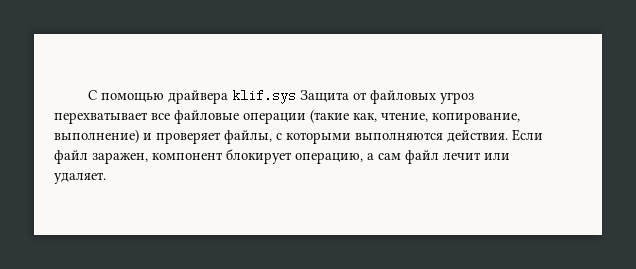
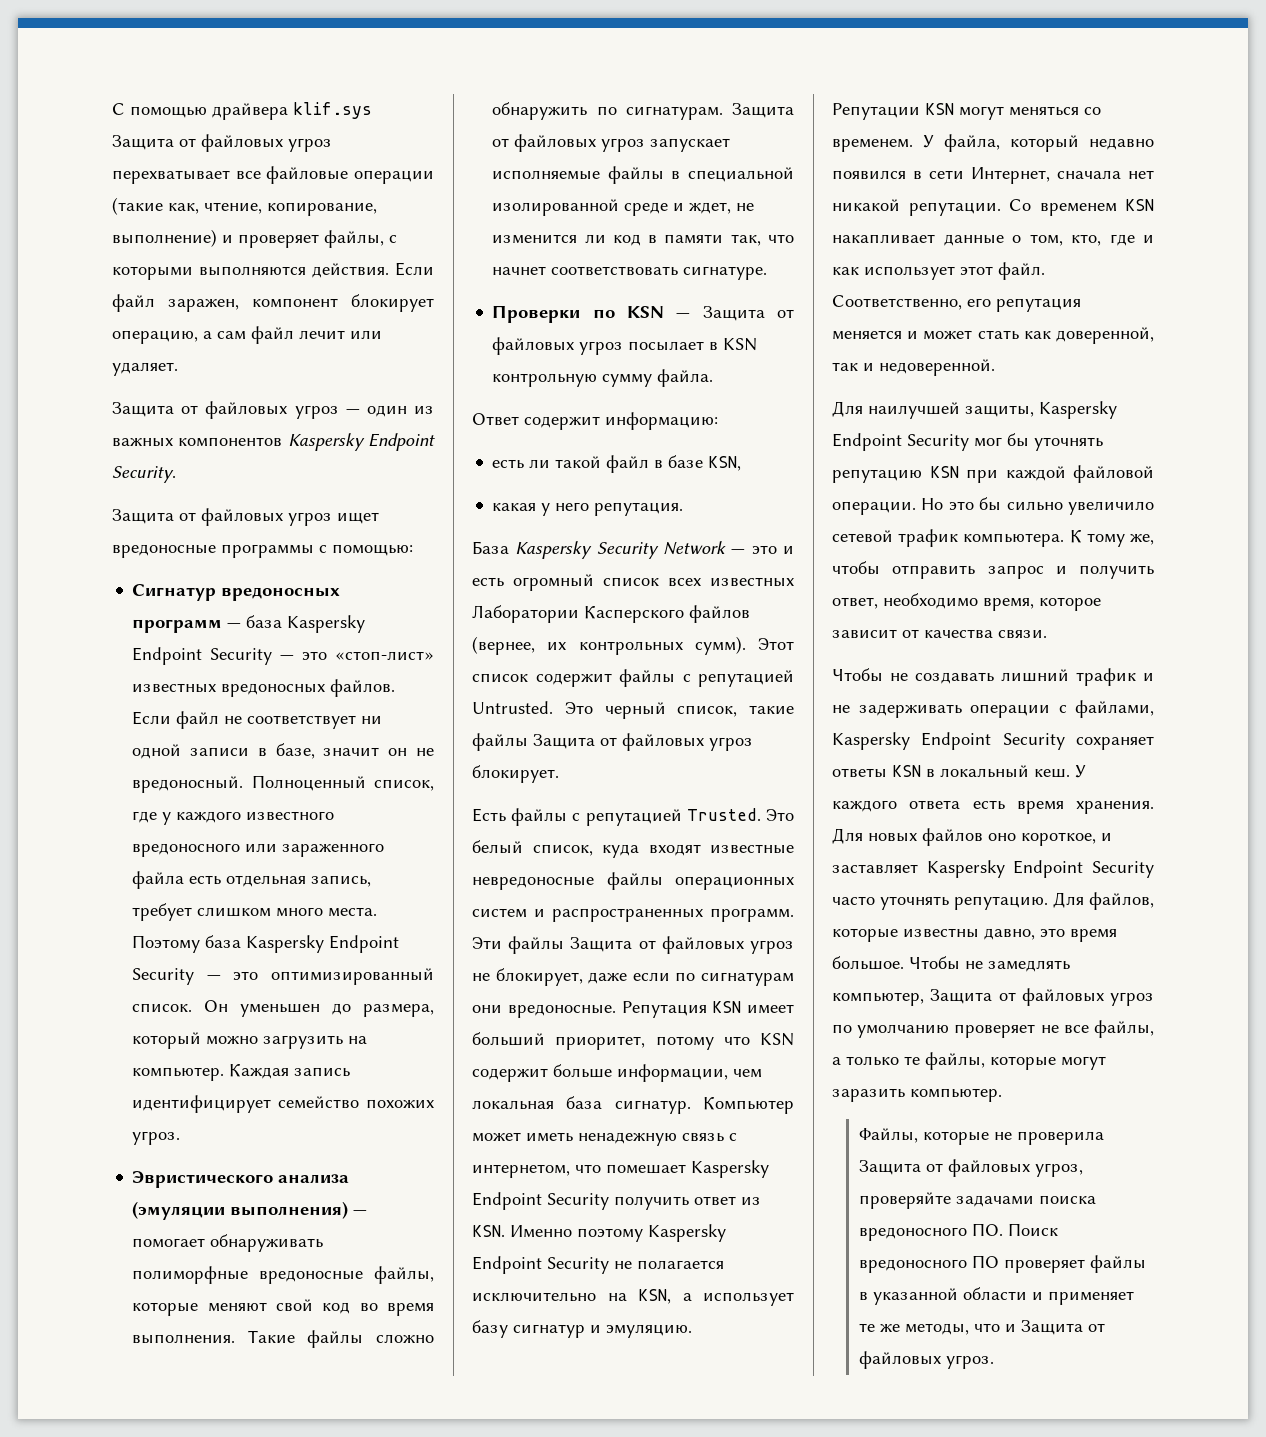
+ Защита от файловых угроз — один из важных компонентов Kaspersky Endpoint Security.
+ Защита от файловых угроз ищет вредоносные программы с помощью:
+ Сигнатур вредоносных программ — база Kaspersky Endpoint Security — это «стоп-лист» известных вредоносных файлов. Если файл не соответствует ни одной записи в базе, значит он не вредоносный. Полноценный список, где у каждого известного вредоносного или зараженного файла есть отдельная запись, требует слишком много места. Поэтому база Kaspersky Endpoint Security — это оптимизированный список. Он уменьшен до размера, который можно загрузить на компьютер. Каждая запись идентифицирует семейство похожих угроз.
+ Эвристического анализа (эмуляции выполнения) — помогает обнаруживать полиморфные вредоносные файлы, которые меняют свой код во время выполнения. Такие файлы сложно обнаружить по сигнатурам. Защита от файловых угроз запускает исполняемые файлы в специальной изолированной среде и ждет, не изменится ли код в памяти так, что начнет соответствовать сигнатуре.
+ Проверки по KSN — Защита от файловых угроз посылает в KSN контрольную сумму файла.
+ Ответ содержит информацию:
+ есть ли такой файл в базе KSN,
+ какая у него репутация.
+ База Kaspersky Security Network — это и есть огромный список всех известных Лаборатории Касперского файлов (вернее, их контрольных сумм). Этот список содержит файлы с репутацией Untrusted. Это черный список, такие файлы Защита от файловых угроз блокирует.
+ Есть файлы с репутацией Trusted. Это белый список, куда входят известные невредоносные файлы операционных систем и распространенных программ. Эти файлы Защита от файловых угроз не блокирует, даже если по сигнатурам они вредоносные. Репутация KSN имеет больший приоритет, потому что KSN содержит больше информации, чем локальная база сигнатур. Компьютер может иметь ненадежную связь с интернетом, что помешает Kaspersky Endpoint Security получить ответ из KSN. Именно поэтому Kaspersky Endpoint Security не полагается исключительно на KSN, а использует базу сигнатур и эмуляцию.
+ Репутации KSN могут меняться со временем. У файла, который недавно появился в сети Интернет, сначала нет никакой репутации. Со временем KSN накапливает данные о том, кто, где и как использует этот файл. Соответственно, его репутация меняется и может стать как доверенной, так и недоверенной.
+ Для наилучшей защиты, Kaspersky Endpoint Security мог бы уточнять репутацию KSN при каждой файловой операции. Но это бы сильно увеличило сетевой трафик компьютера. К тому же, чтобы отправить запрос и получить ответ, необходимо время, которое зависит от качества связи.
+ Чтобы не создавать лишний трафик и не задерживать операции с файлами, Kaspersky Endpoint Security сохраняет ответы KSN в локальный кеш. У каждого ответа есть время хранения. Для новых файлов оно короткое, и заставляет Kaspersky Endpoint Security часто уточнять репутацию. Для файлов, которые известны давно, это время большое. Чтобы не замедлять компьютер, Защита от файловых угроз по умолчанию проверяет не все файлы, а только те файлы, которые могут заразить компьютер.
+ Файлы, которые не проверила Защита от файловых угроз, проверяйте задачами поиска вредоносного ПО. Поиск вредоносного ПО проверяет файлы в указанной области и применяет те же методы, что и Защита от файловых угроз.

